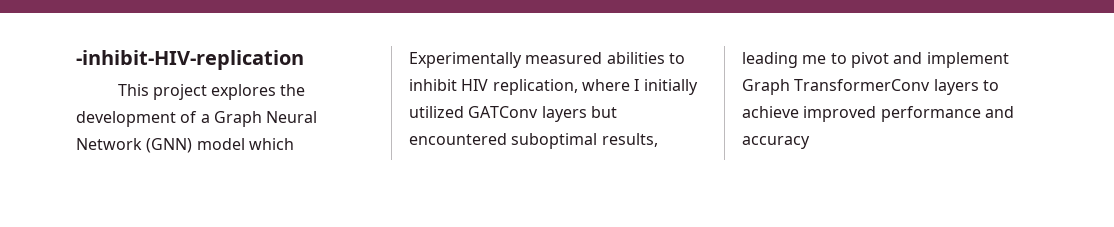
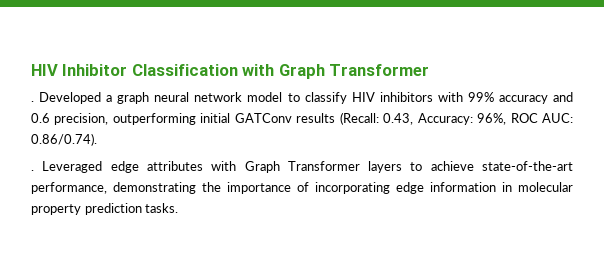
- -inhibit-HIV-replication
- This project explores the development of a Graph Neural Network (GNN) model which Experimentally measured abilities to inhibit HIV replication, where I initially utilized GATConv layers but encountered suboptimal results, leading me to pivot and implement Graph TransformerConv layers to achieve improved performance and accuracy
+ HIV Inhibitor Classification with Graph Transformer
+ . Developed a graph neural network model to classify HIV inhibitors with 99% accuracy and 0.6 precision, outperforming initial GATConv results (Recall: 0.43, Accuracy: 96%, ROC AUC: 0.86/0.74).
+ . Leveraged edge attributes with Graph Transformer layers to achieve state-of-the-art performance, demonstrating the importance of incorporating edge information in molecular property prediction tasks.

